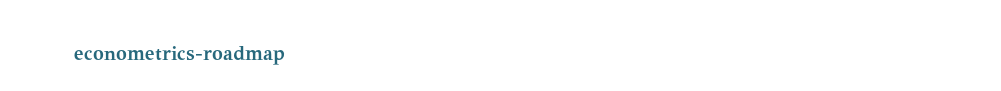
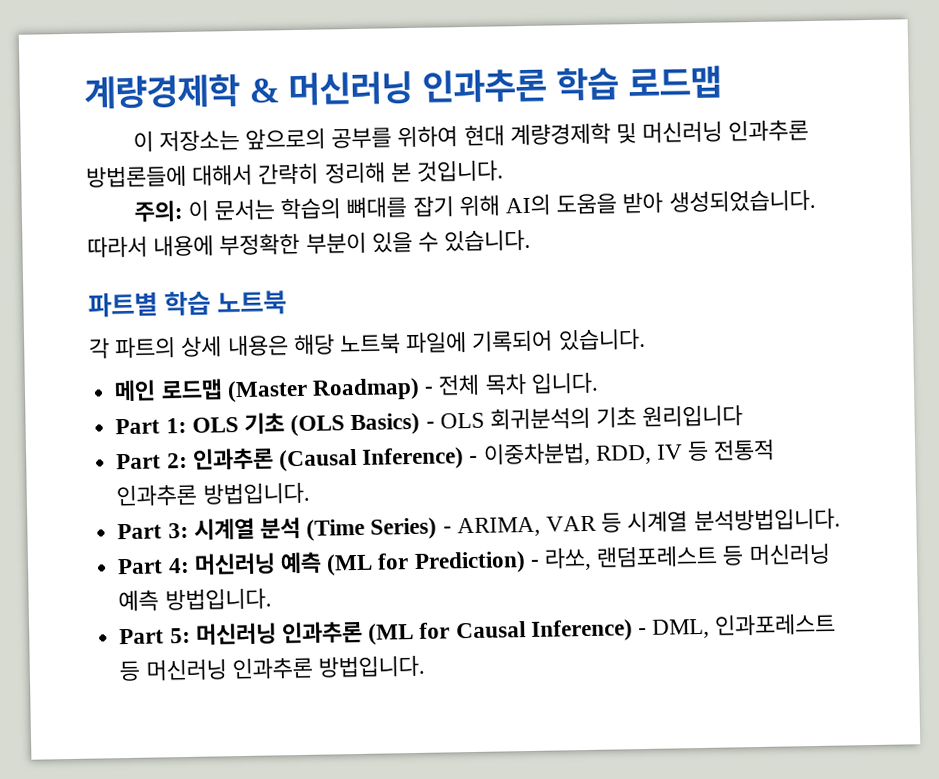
- econometrics-roadmap
+ 계량경제학 & 머신러닝 인과추론 학습 로드맵
+ 이 저장소는 앞으로의 공부를 위하여 현대 계량경제학 및 머신러닝 인과추론 방법론들에 대해서 간략히 정리해 본 것입니다.
+ 주의: 이 문서는 학습의 뼈대를 잡기 위해 AI의 도움을 받아 생성되었습니다. 따라서 내용에 부정확한 부분이 있을 수 있습니다.
+ 파트별 학습 노트북
+ 각 파트의 상세 내용은 해당 노트북 파일에 기록되어 있습니다.
+ 메인 로드맵 (Master Roadmap) - 전체 목차 입니다.
+ Part 1: OLS 기초 (OLS Basics) - OLS 회귀분석의 기초 원리입니다
+ Part 2: 인과추론 (Causal Inference) - 이중차분법, RDD, IV 등 전통적 인과추론 방법입니다.
+ Part 3: 시계열 분석 (Time Series) - ARIMA, VAR 등 시계열 분석방법입니다.
+ Part 4: 머신러닝 예측 (ML for Prediction) - 라쏘, 랜덤포레스트 등 머신러닝 예측 방법입니다.
+ Part 5: 머신러닝 인과추론 (ML for Causal Inference) - DML, 인과포레스트 등 머신러닝 인과추론 방법입니다.

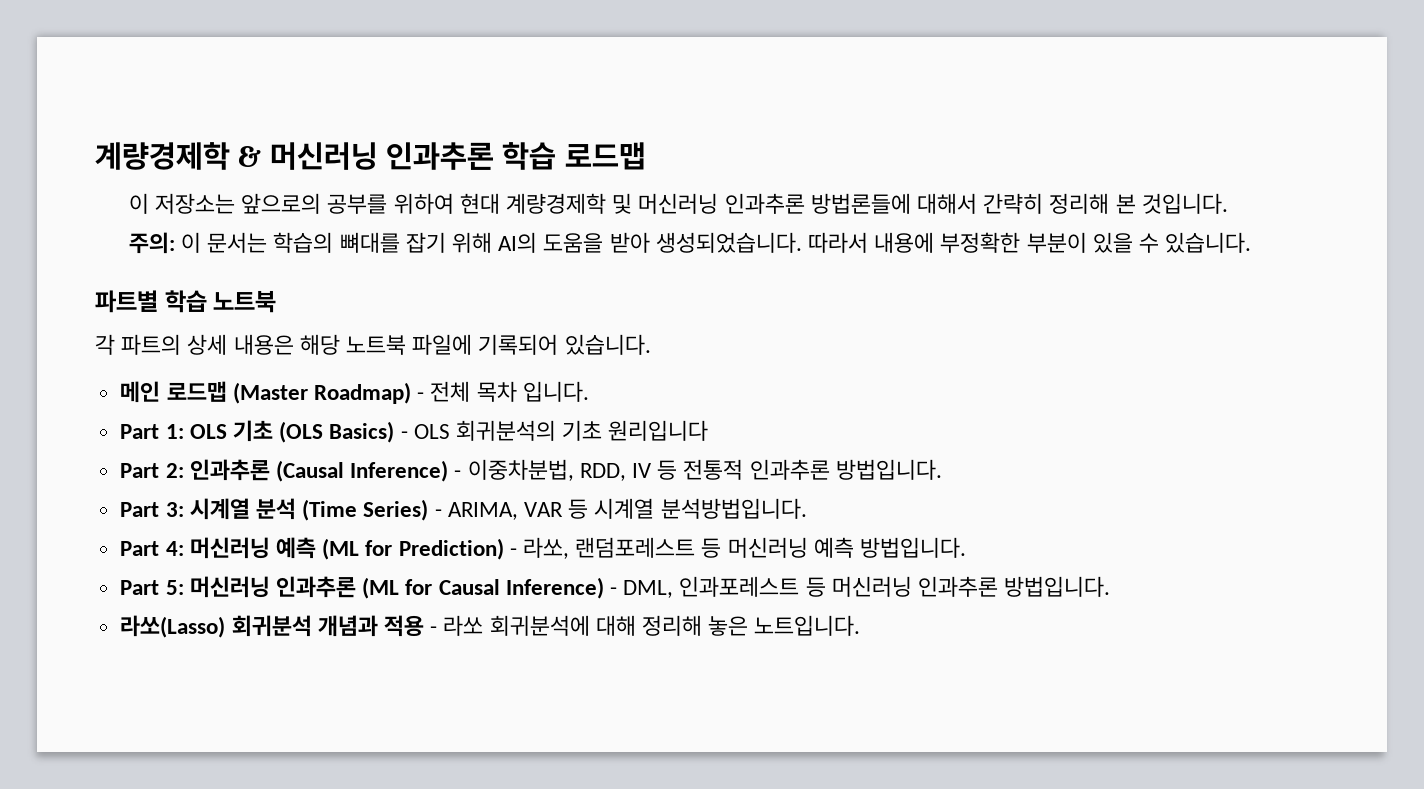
+ 라쏘(Lasso) 회귀분석 개념과 적용 - 라쏘 회귀분석에 대해 정리해 놓은 노트입니다.

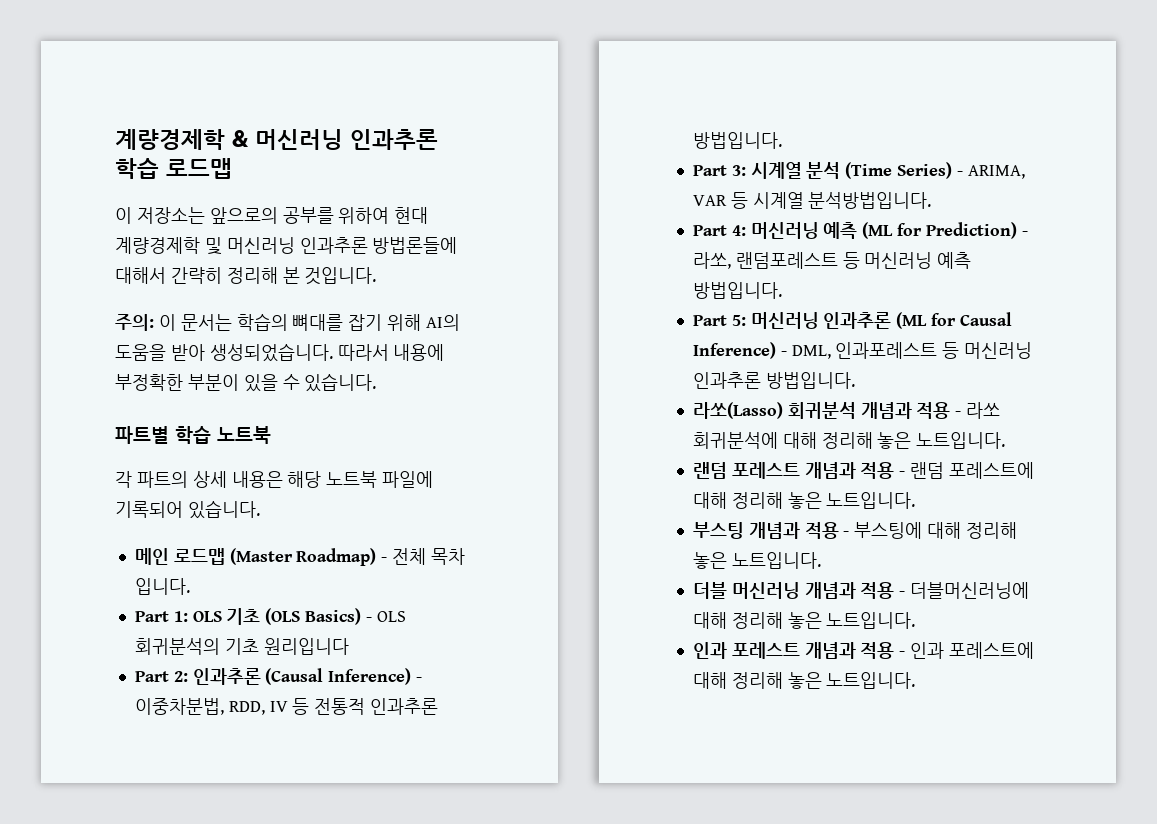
+ 랜덤 포레스트 개념과 적용 - 랜덤 포레스트에 대해 정리해 놓은 노트입니다.
+ 부스팅 개념과 적용 - 부스팅에 대해 정리해 놓은 노트입니다.
+ 더블 머신러닝 개념과 적용 - 더블머신러닝에 대해 정리해 놓은 노트입니다.
+ 인과 포레스트 개념과 적용 - 인과 포레스트에 대해 정리해 놓은 노트입니다.

